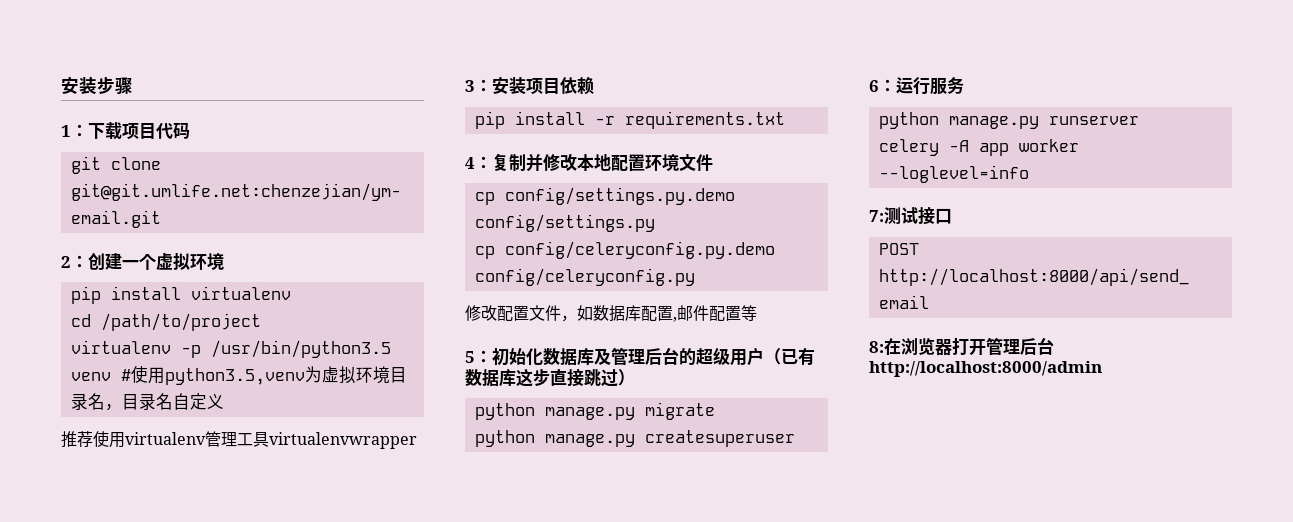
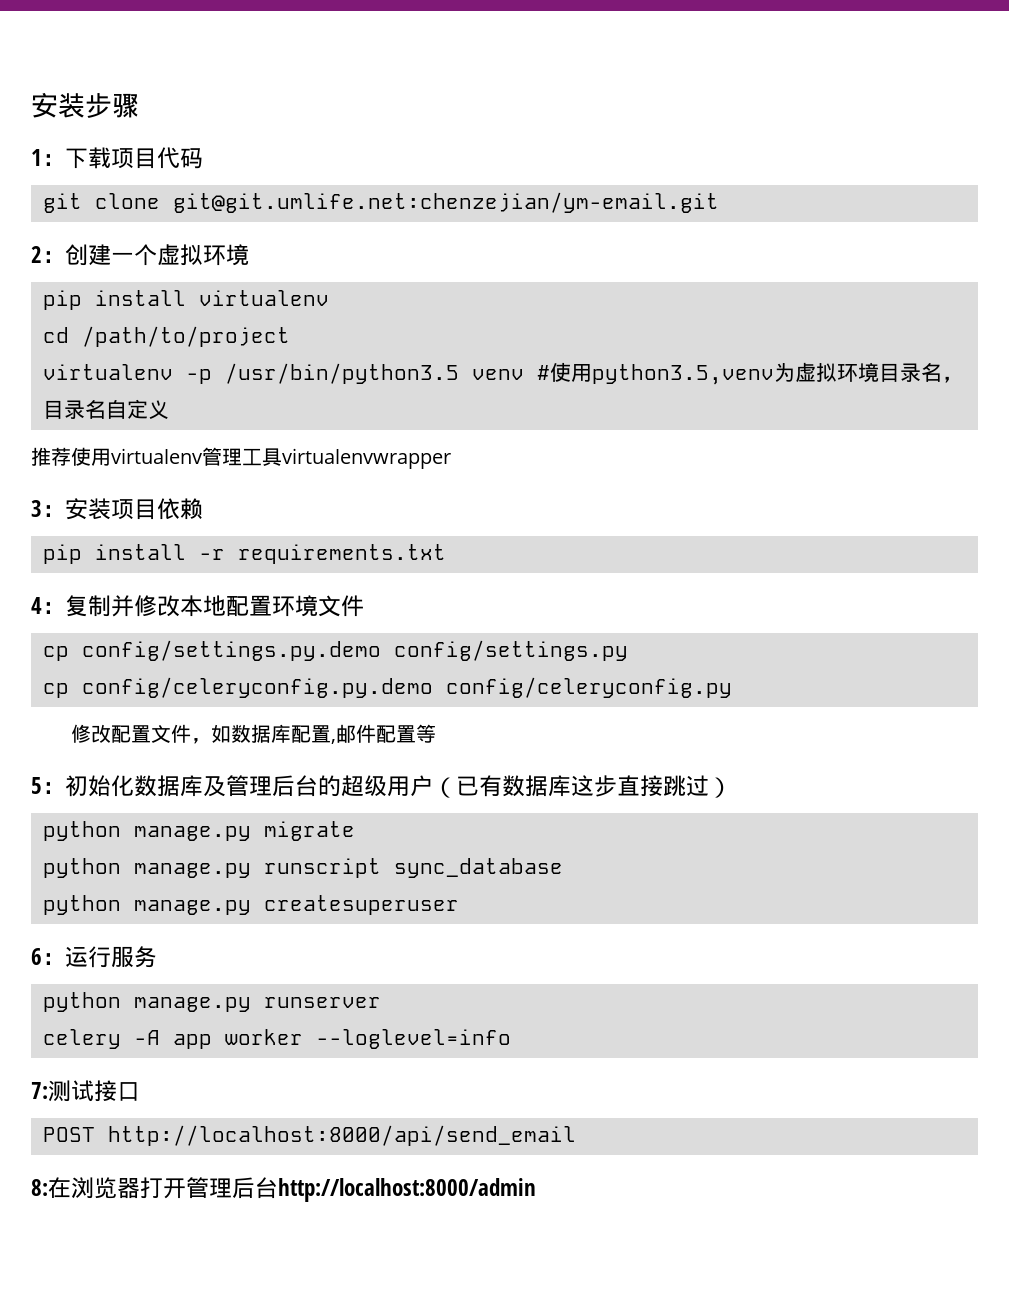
+ python manage.py runscript sync_database

